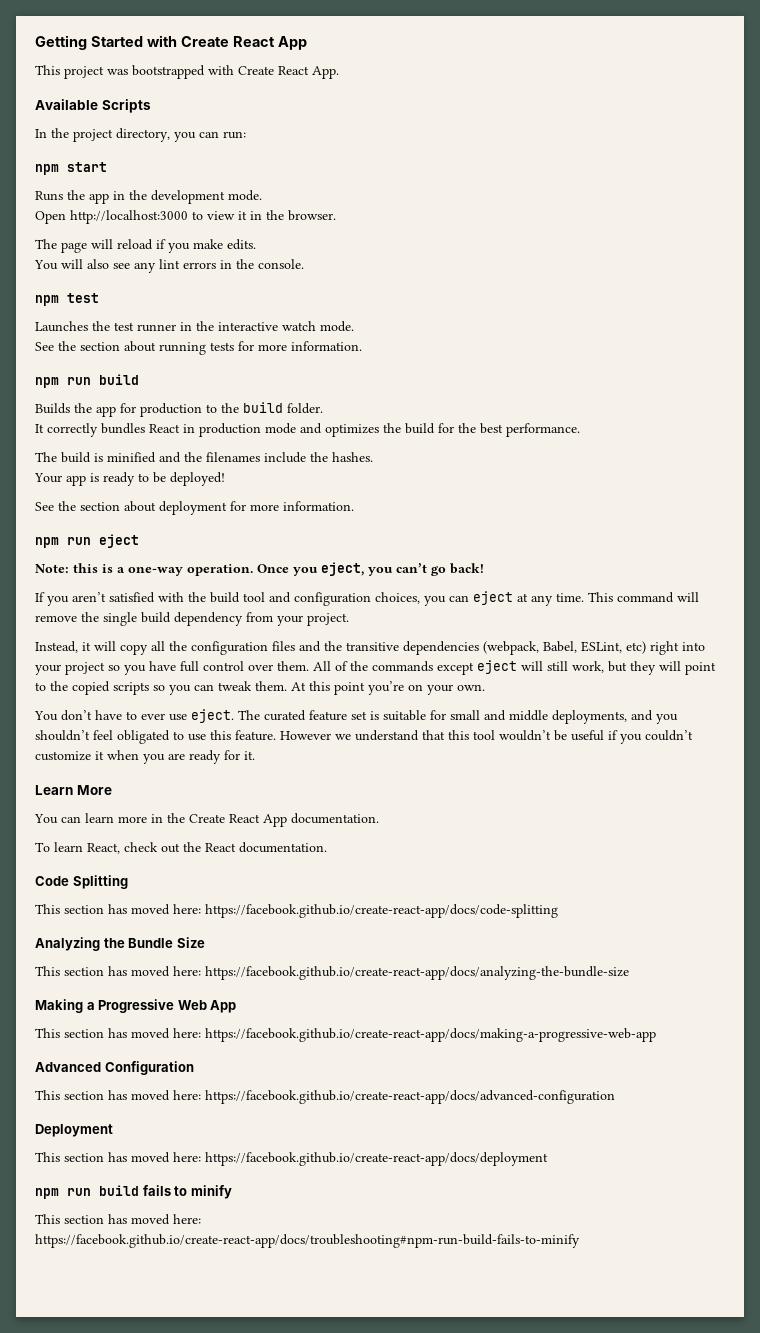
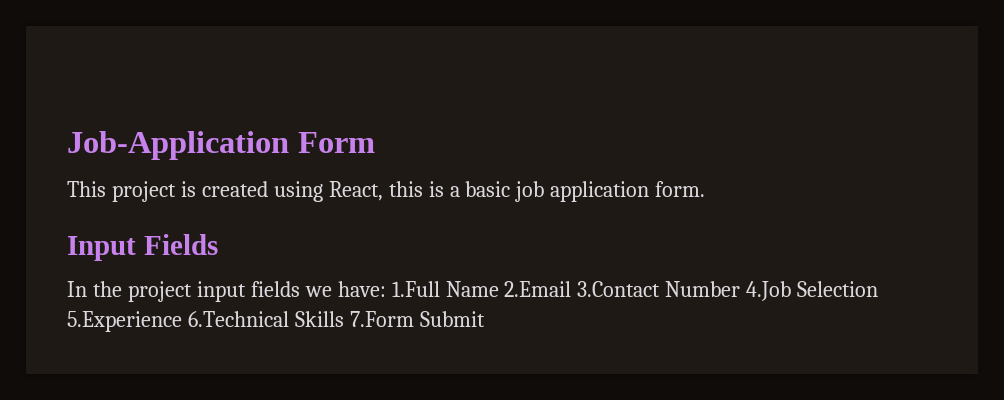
- Getting Started with Create React App
- This project was bootstrapped with Create React App.
- Available Scripts
- In the project directory, you can run:
- npm start
- Runs the app in the development mode.
- Open http://localhost:3000 to view it in the browser.
- The page will reload if you make edits.
- You will also see any lint errors in the console.
- npm test
- Launches the test runner in the interactive watch mode.
- See the section about running tests for more information.
- npm run build
- Builds the app for production to the build folder.
- It correctly bundles React in production mode and optimizes the build for the best performance.
- The build is minified and the filenames include the hashes.
- Your app is ready to be deployed!
- See the section about deployment for more information.
- npm run eject
- Note: this is a one-way operation. Once you eject, you can’t go back!
- If you aren’t satisfied with the build tool and configuration choices, you can eject at any time. This command will remove the single build dependency from your project.
- Instead, it will copy all the configuration files and the transitive dependencies (webpack, Babel, ESLint, etc) right into your project so you have full control over them. All of the commands except eject will still work, but they will point to the copied scripts so you can tweak them. At this point you’re on your own.
- You don’t have to ever use eject. The curated feature set is suitable for small and middle deployments, and you shouldn’t feel obligated to use this feature. However we understand that this tool wouldn’t be useful if you couldn’t customize it when you are ready for it.
- Learn More
- You can learn more in the Create React App documentation.
- To learn React, check out the React documentation.
- Code Splitting
- This section has moved here: https://facebook.github.io/create-react-app/docs/code-splitting
- Analyzing the Bundle Size
- This section has moved here: https://facebook.github.io/create-react-app/docs/analyzing-the-bundle-size
- Making a Progressive Web App
- This section has moved here: https://facebook.github.io/create-react-app/docs/making-a-progressive-web-app
- Advanced Configuration
- This section has moved here: https://facebook.github.io/create-react-app/docs/advanced-configuration
- Deployment
- This section has moved here: https://facebook.github.io/create-react-app/docs/deployment
- npm run build fails to minify
- This section has moved here: https://facebook.github.io/create-react-app/docs/troubleshooting#npm-run-build-fails-to-minify
+ Job-Application Form
+ This project is created using React, this is a basic job application form.
+ Input Fields
+ In the project input fields we have: 1.Full Name 2.Email 3.Contact Number 4.Job Selection 5.Experience 6.Technical Skills 7.Form Submit

